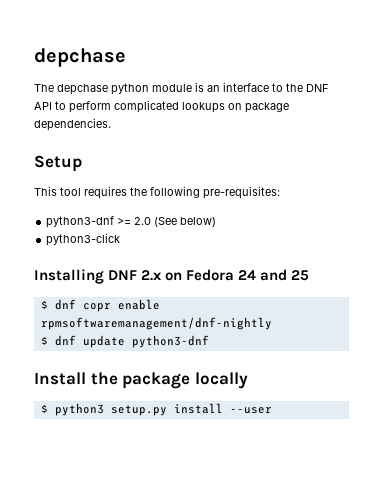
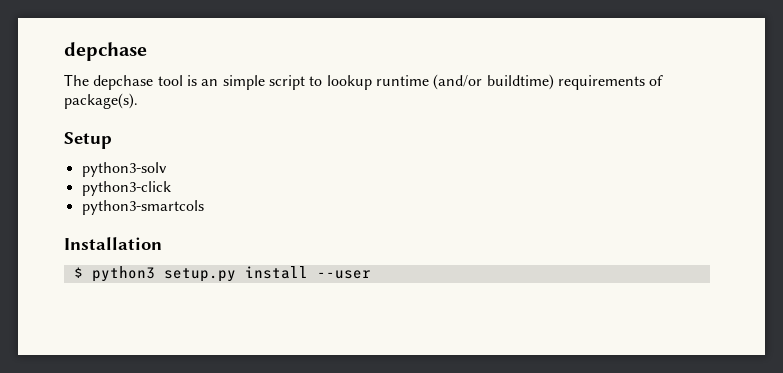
- The depchase python module is an interface to the DNF API to perform complicated lookups on package dependencies.
+ The depchase tool is an simple script to lookup runtime (and/or buildtime) requirements of package(s).
  Setup
- This tool requires the following pre-requisites:
- python3-dnf >= 2.0 (See below)
+ python3-solv
  python3-click
- Installing DNF 2.x on Fedora 24 and 25
- $ dnf copr enable rpmsoftwaremanagement/dnf-nightly
- $ dnf update python3-dnf
- Install the package locally
+ python3-smartcols
+ Installation

